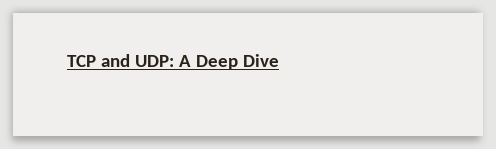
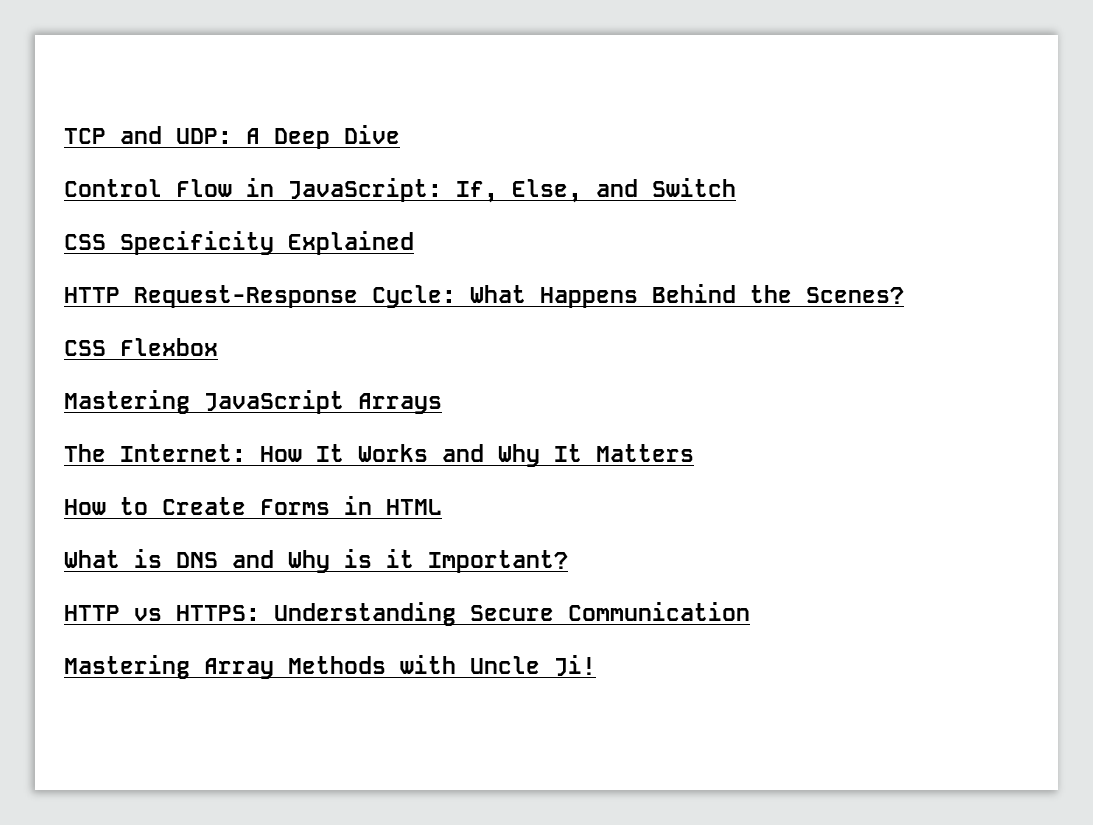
+ Control Flow in JavaScript: If, Else, and Switch
+ CSS Specificity Explained
+ HTTP Request-Response Cycle: What Happens Behind the Scenes?
+ CSS Flexbox
+ Mastering JavaScript Arrays
+ The Internet: How It Works and Why It Matters
+ How to Create Forms in HTML
+ What is DNS and Why is it Important?
+ HTTP vs HTTPS: Understanding Secure Communication
+ Mastering Array Methods with Uncle Ji!

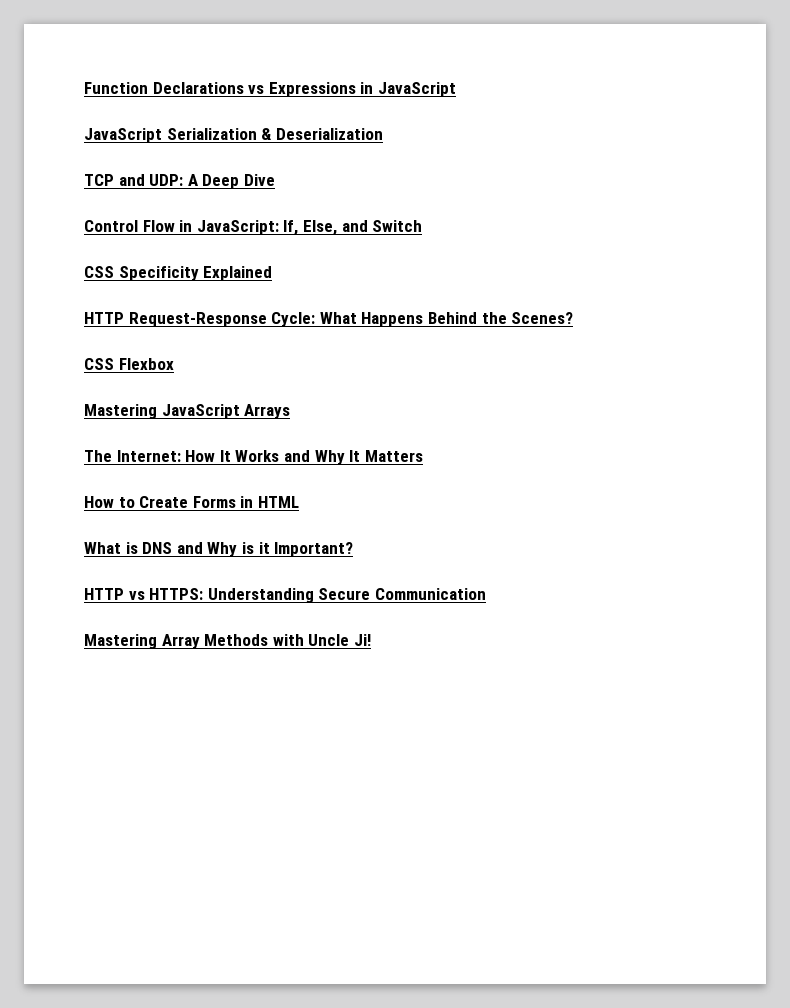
+ Function Declarations vs Expressions in JavaScript
+ JavaScript Serialization & Deserialization

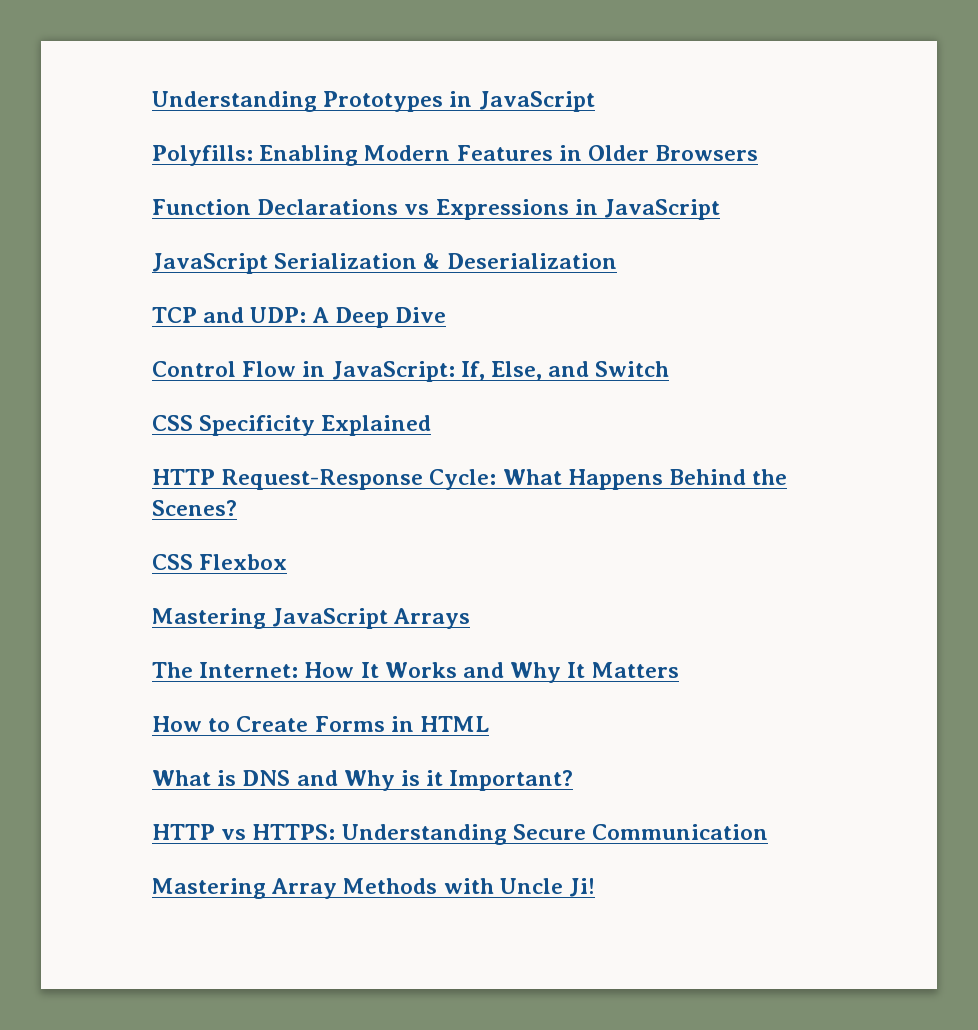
+ Understanding Prototypes in JavaScript
+ Polyfills: Enabling Modern Features in Older Browsers

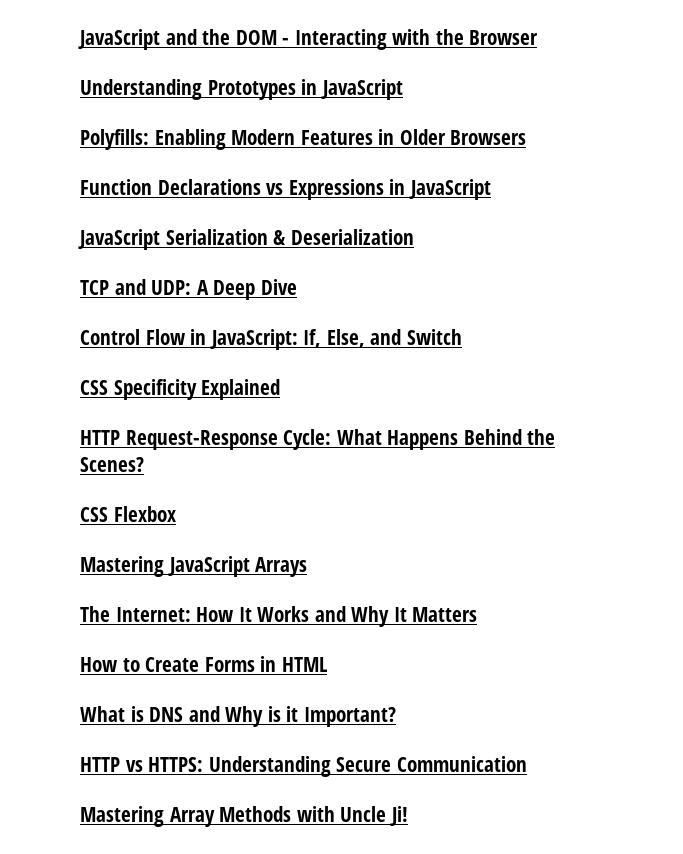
+ JavaScript and the DOM - Interacting with the Browser

